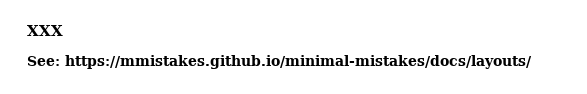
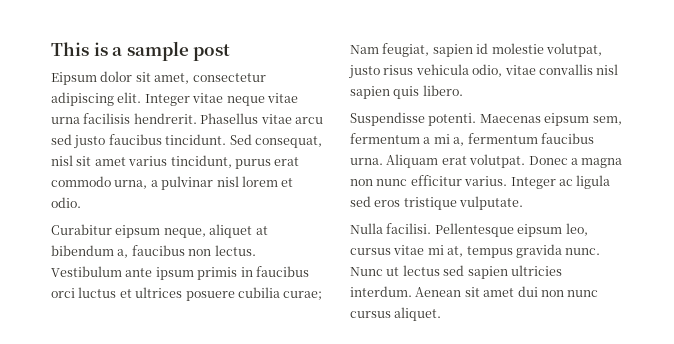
- XXX
- See: https://mmistakes.github.io/minimal-mistakes/docs/layouts/
+ This is a sample post
+ Eipsum dolor sit amet, consectetur adipiscing elit. Integer vitae neque vitae urna facilisis hendrerit. Phasellus vitae arcu sed justo faucibus tincidunt. Sed consequat, nisl sit amet varius tincidunt, purus erat commodo urna, a pulvinar nisl lorem et odio.
+ Curabitur eipsum neque, aliquet at bibendum a, faucibus non lectus. Vestibulum ante ipsum primis in faucibus orci luctus et ultrices posuere cubilia curae; Nam feugiat, sapien id molestie volutpat, justo risus vehicula odio, vitae convallis nisl sapien quis libero.
+ Suspendisse potenti. Maecenas eipsum sem, fermentum a mi a, fermentum faucibus urna. Aliquam erat volutpat. Donec a magna non nunc efficitur varius. Integer ac ligula sed eros tristique vulputate.
+ Nulla facilisi. Pellentesque eipsum leo, cursus vitae mi at, tempus gravida nunc. Nunc ut lectus sed sapien ultricies interdum. Aenean sit amet dui non nunc cursus aliquet.

